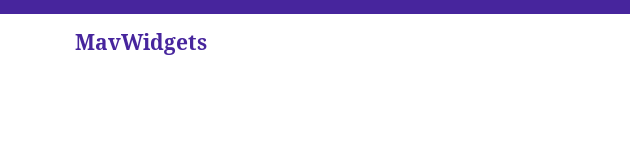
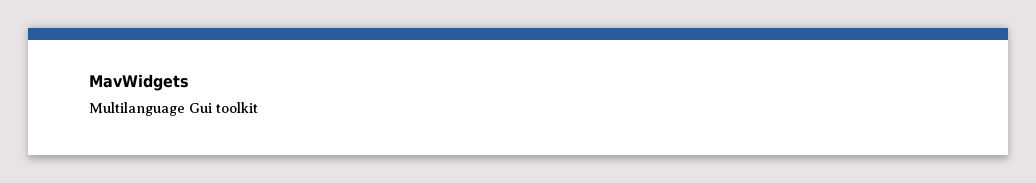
+ Multilanguage Gui toolkit

